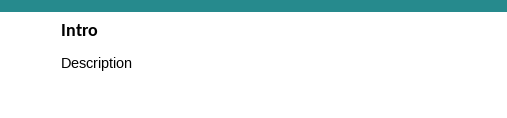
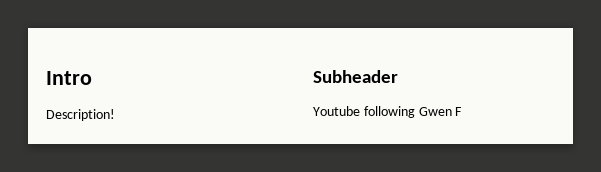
- Description
+ Description!
+ Subheader
+ Youtube following Gwen F

